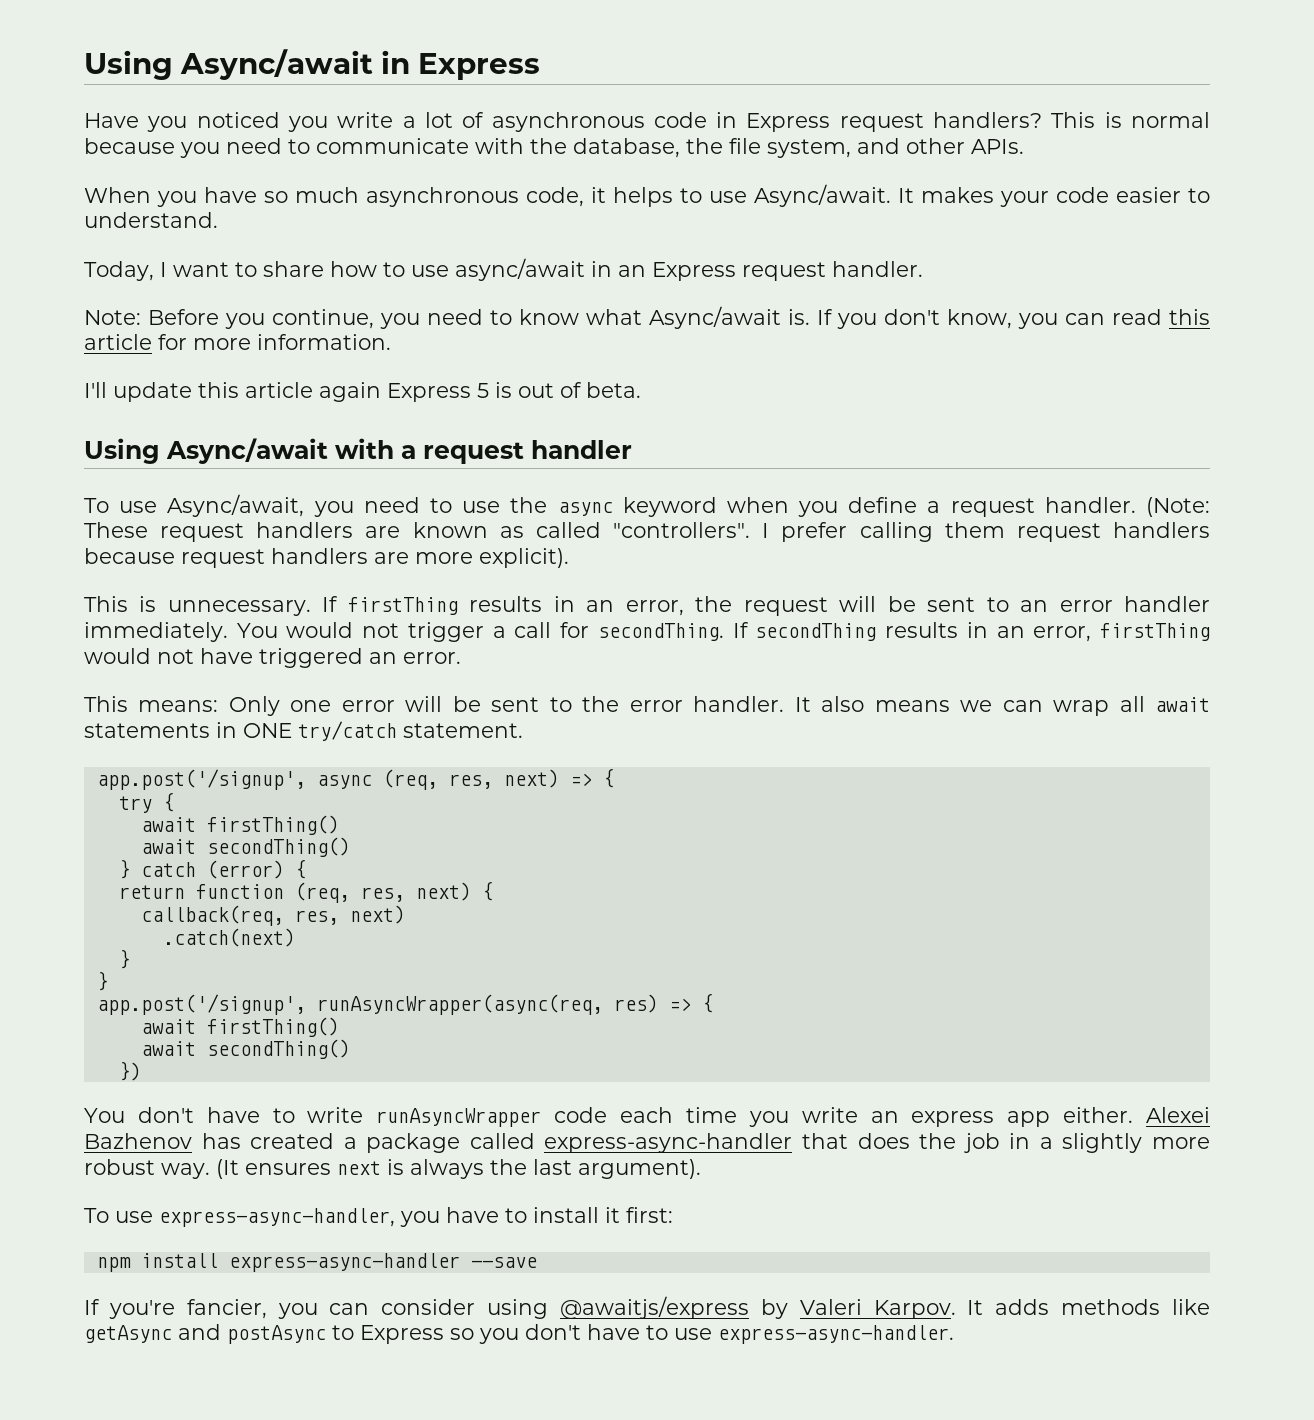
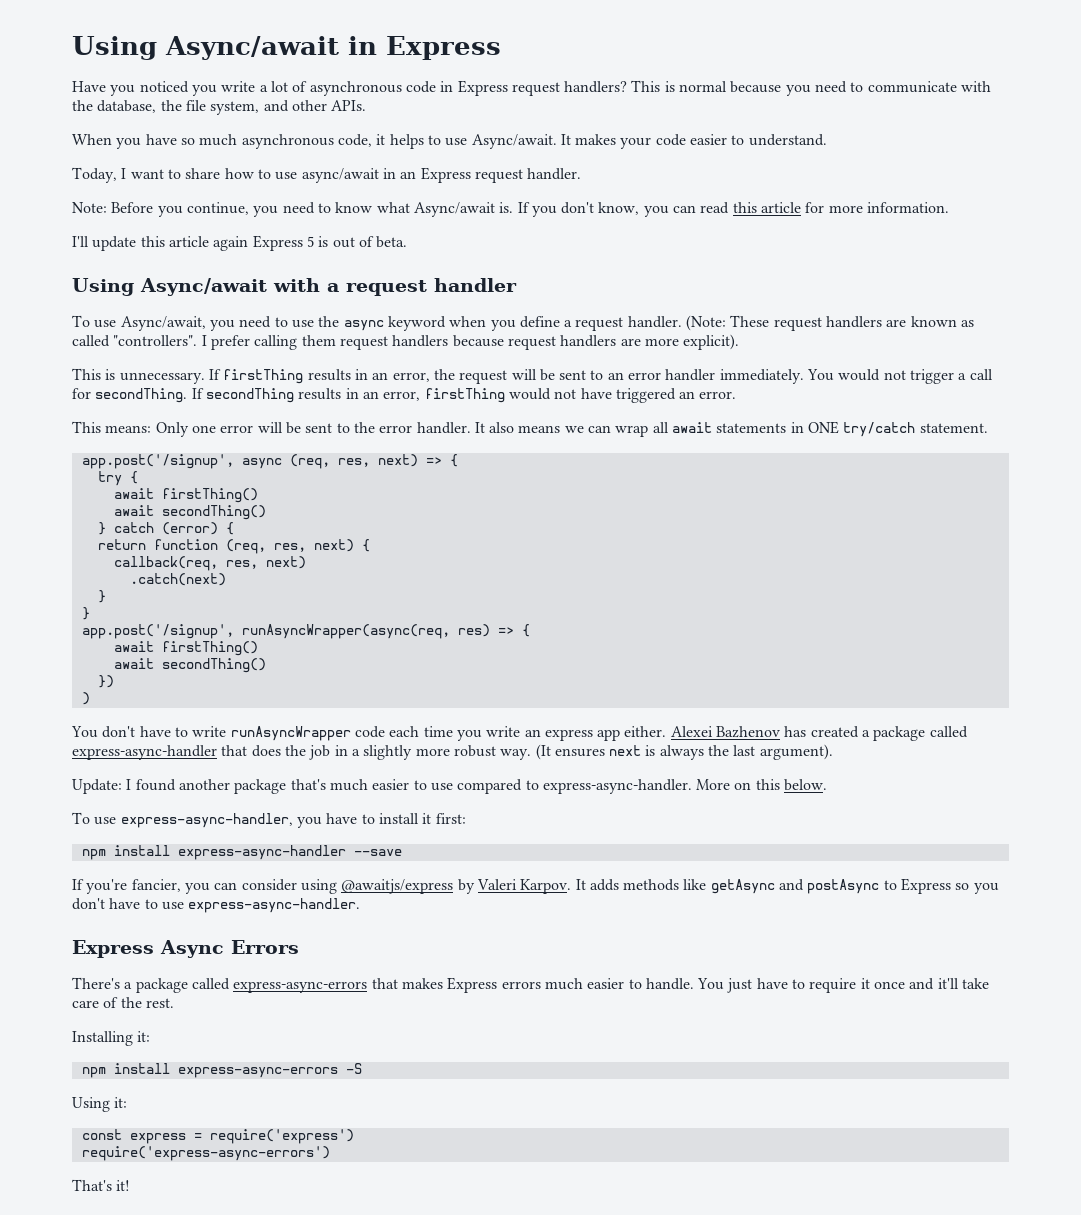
+ )
+ Update: I found another package that's much easier to use compared to express-async-handler. More on this below.
+ Express Async Errors
+ There's a package called express-async-errors that makes Express errors much easier to handle. You just have to require it once and it'll take care of the rest.
+ Installing it:
+ npm install express-async-errors -S
+ Using it:
+ const express = require('express')
+ require('express-async-errors')
+ That's it!

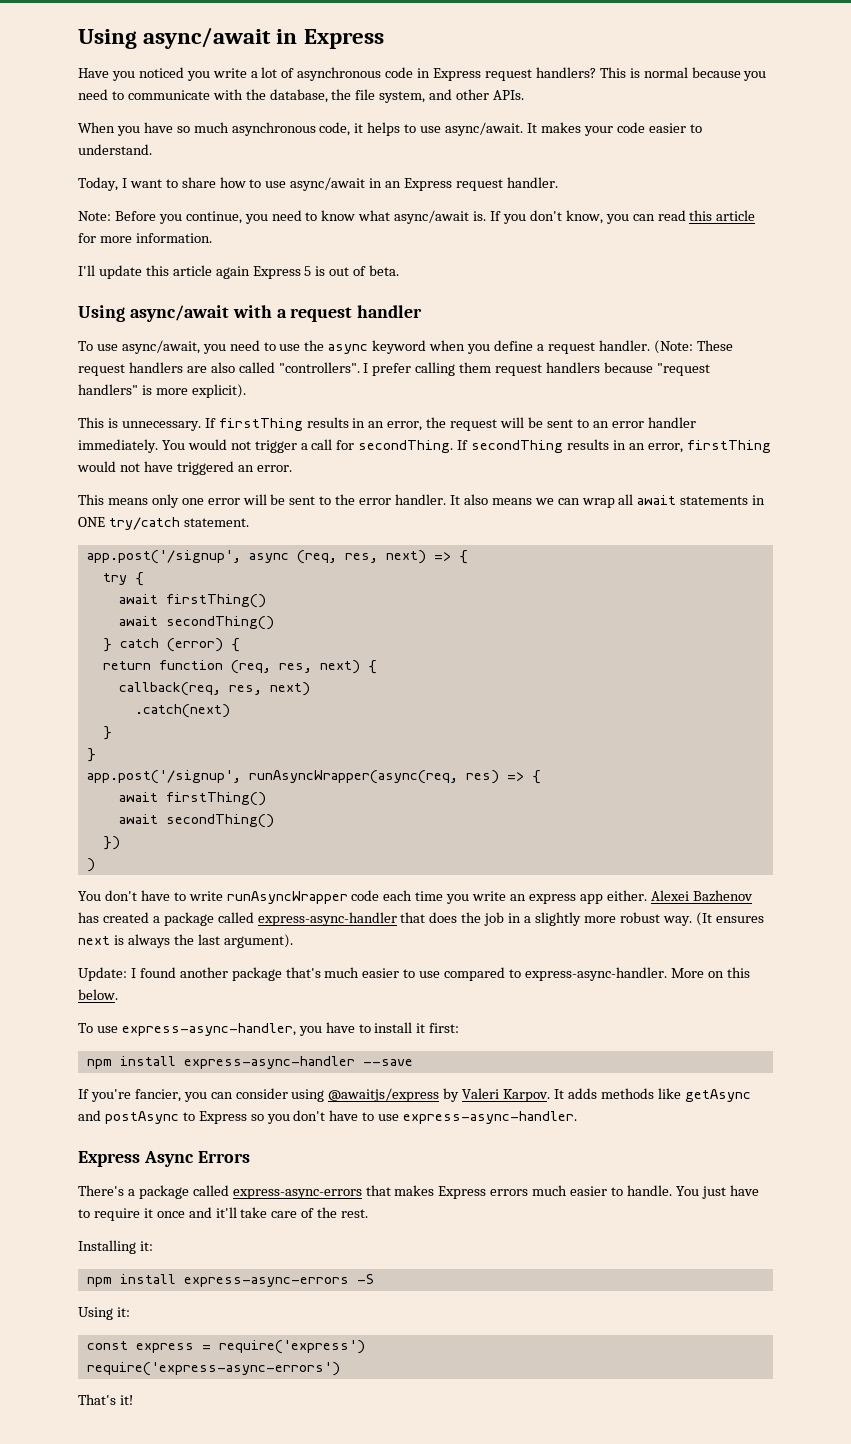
- Using Async/await in Express
+ Using async/await in Express
- When you have so much asynchronous code, it helps to use Async/await.
+ When you have so much asynchronous code, it helps to use async/await.
- Note: Before you continue, you need to know what Async/await is.
+ Note: Before you continue, you need to know what async/await is.
- Using Async/await with a request handler
+ Using async/await with a request handler
- To use Async/await, you need to use the async keyword when you define a request handler.
+ To use async/await, you need to use the async keyword when you define a request handler.
- (Note: These request handlers are known as called "controllers".
+ (Note: These request handlers are also called "controllers".
- I prefer calling them request handlers because request handlers are more explicit).
+ I prefer calling them request handlers because "request handlers" is more explicit).
- This means: Only one error will be sent to the error handler.
+ This means only one error will be sent to the error handler.

